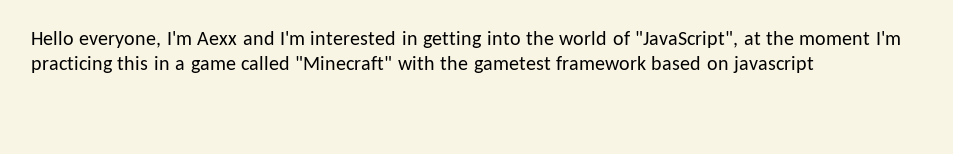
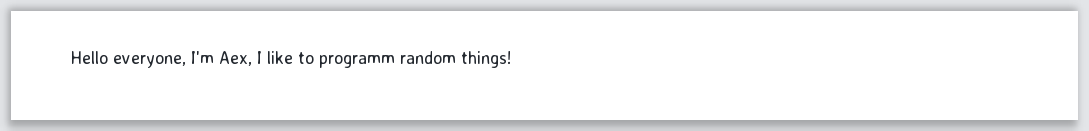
- Hello everyone, I'm Aexx and I'm interested in getting into the world of "JavaScript", at the moment I'm practicing this in a game called "Minecraft" with the gametest framework based on javascript
+ Hello everyone, I'm Aex, I like to programm random things!

